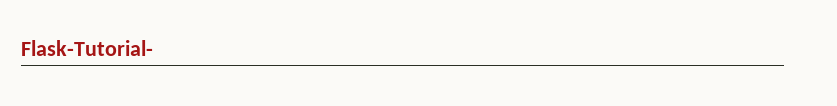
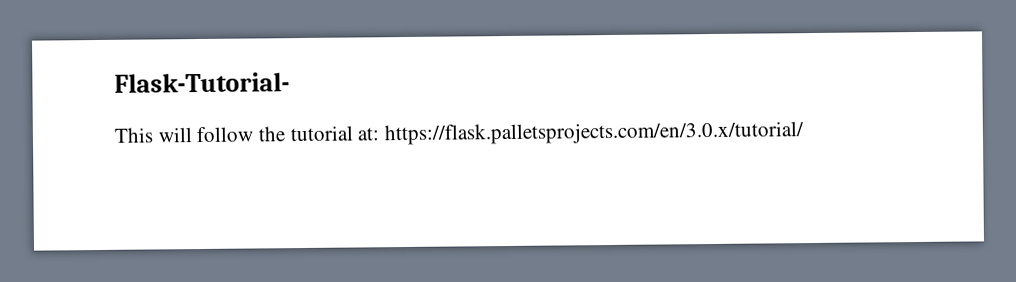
+ This will follow the tutorial at: https://flask.palletsprojects.com/en/3.0.x/tutorial/

